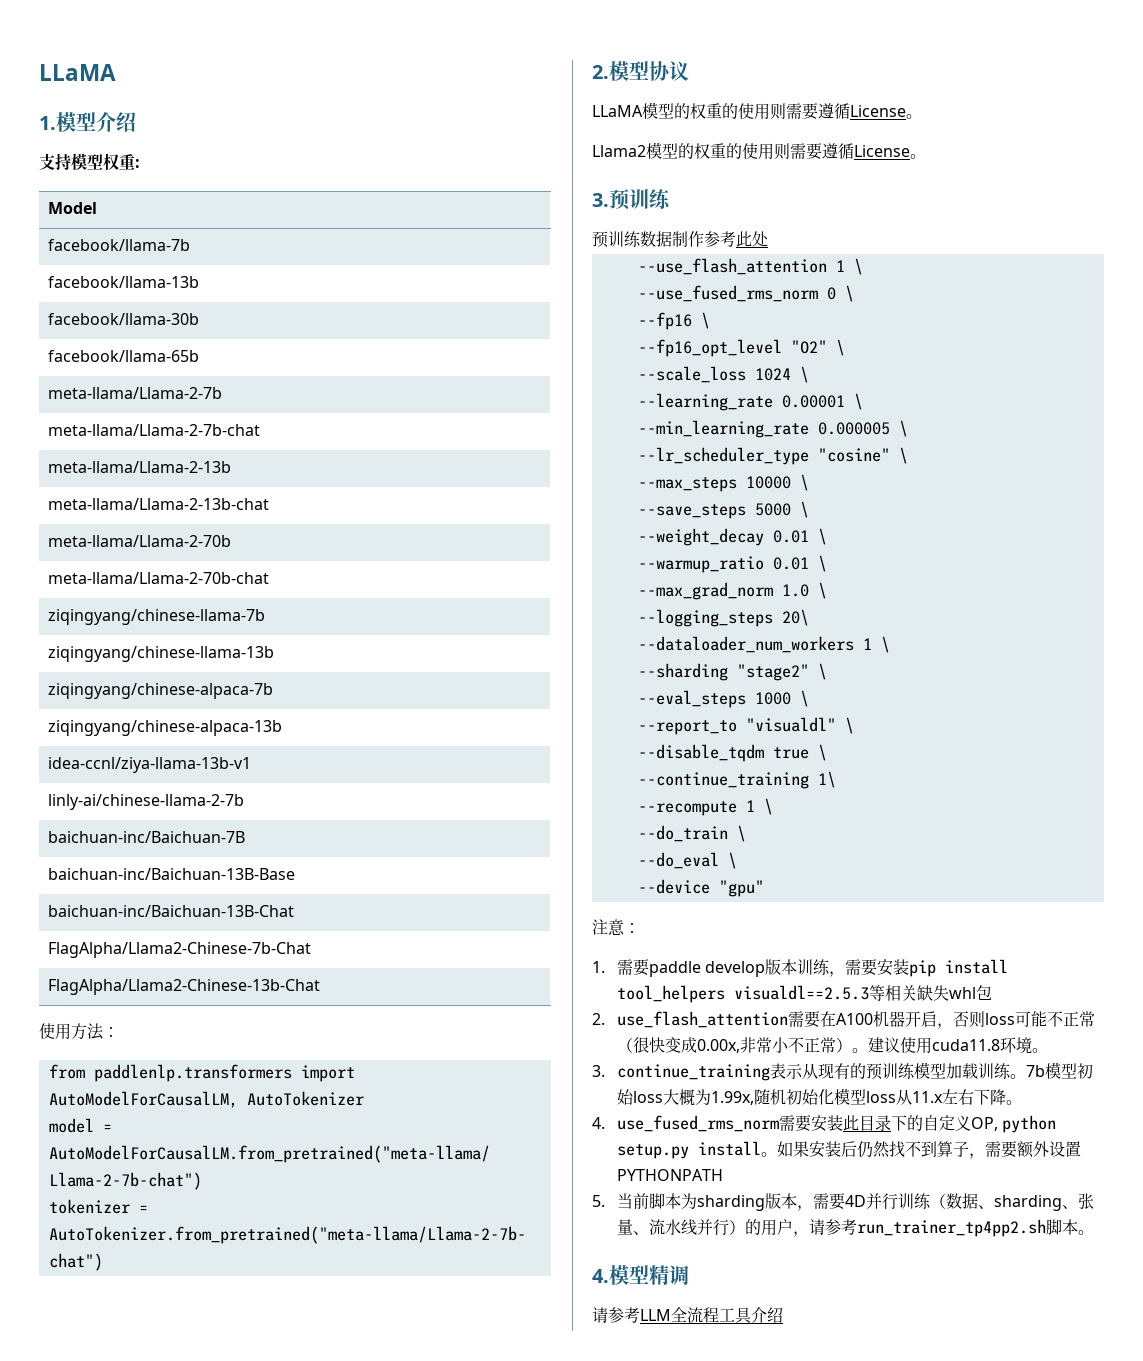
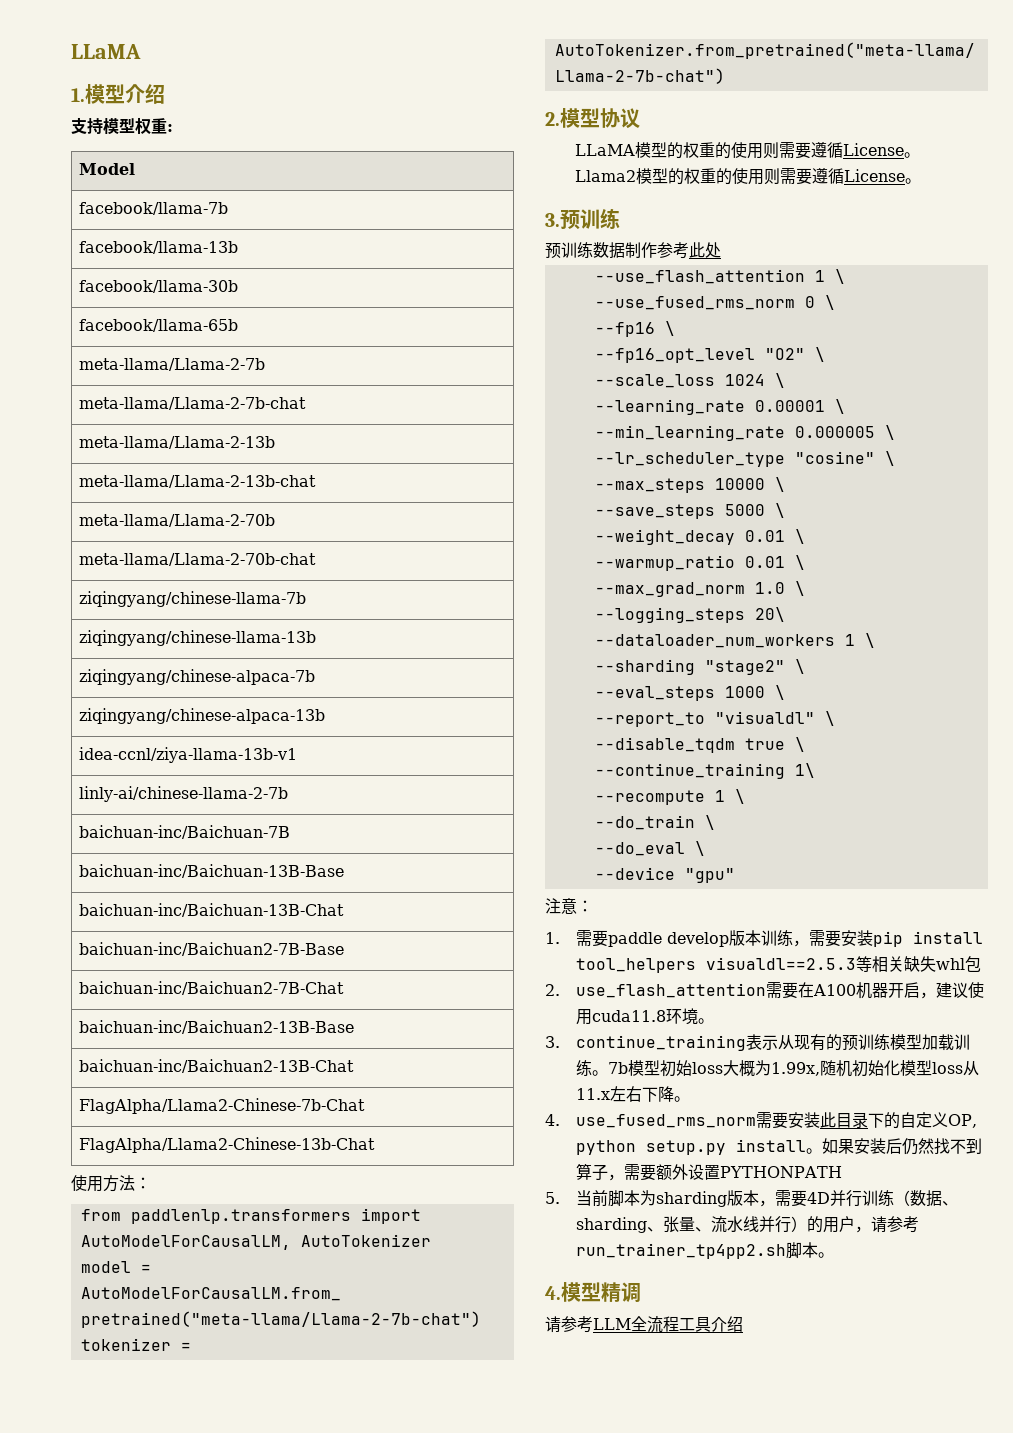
+ baichuan-inc/Baichuan2-7B-Base
+ baichuan-inc/Baichuan2-7B-Chat
+ baichuan-inc/Baichuan2-13B-Base
+ baichuan-inc/Baichuan2-13B-Chat
- 2. use_flash_attention需要在A100机器开启，否则loss可能不正常（很快变成0.00x,非常小不正常）。建议使用cuda11.8环境。
+ 2. use_flash_attention需要在A100机器开启，建议使用cuda11.8环境。

